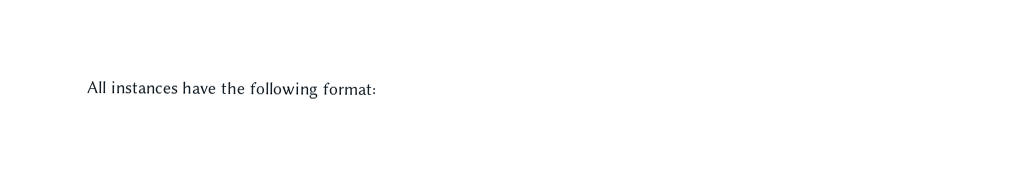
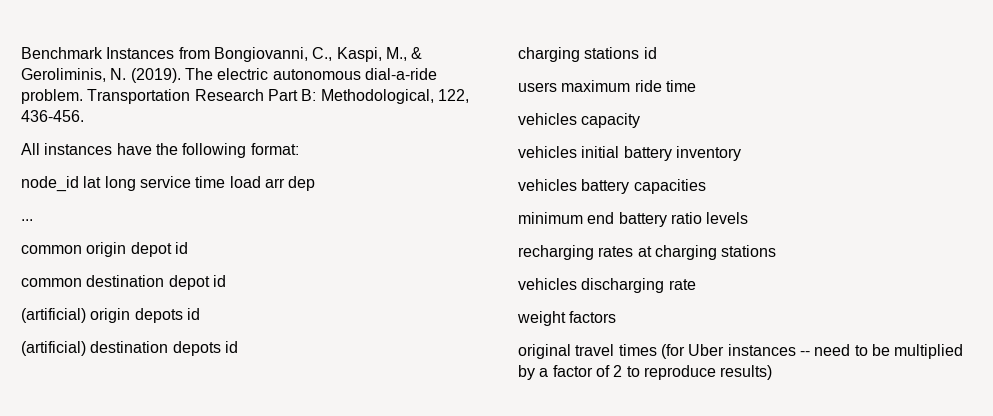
+ Benchmark Instances from Bongiovanni, C., Kaspi, M., & Geroliminis, N. (2019). The electric autonomous dial-a-ride problem. Transportation Research Part B: Methodological, 122, 436-456.
+ node_id lat long service time load arr dep
+ ...
+ common origin depot id
+ common destination depot id
+ (artificial) origin depots id
+ (artificial) destination depots id
+ charging stations id
+ users maximum ride time
+ vehicles capacity
+ vehicles initial battery inventory
+ vehicles battery capacities
+ minimum end battery ratio levels
+ recharging rates at charging stations
+ vehicles discharging rate
+ weight factors
+ original travel times (for Uber instances -- need to be multiplied by a factor of 2 to reproduce results)

